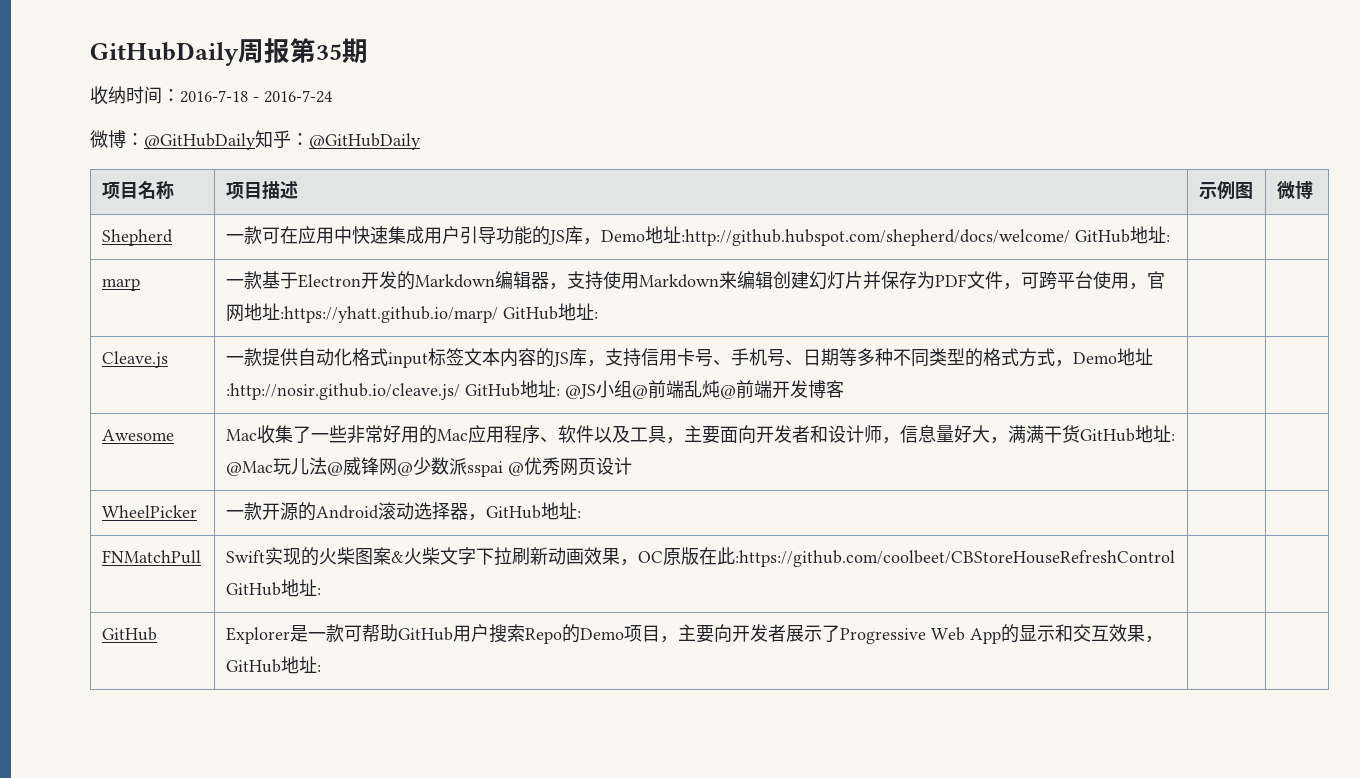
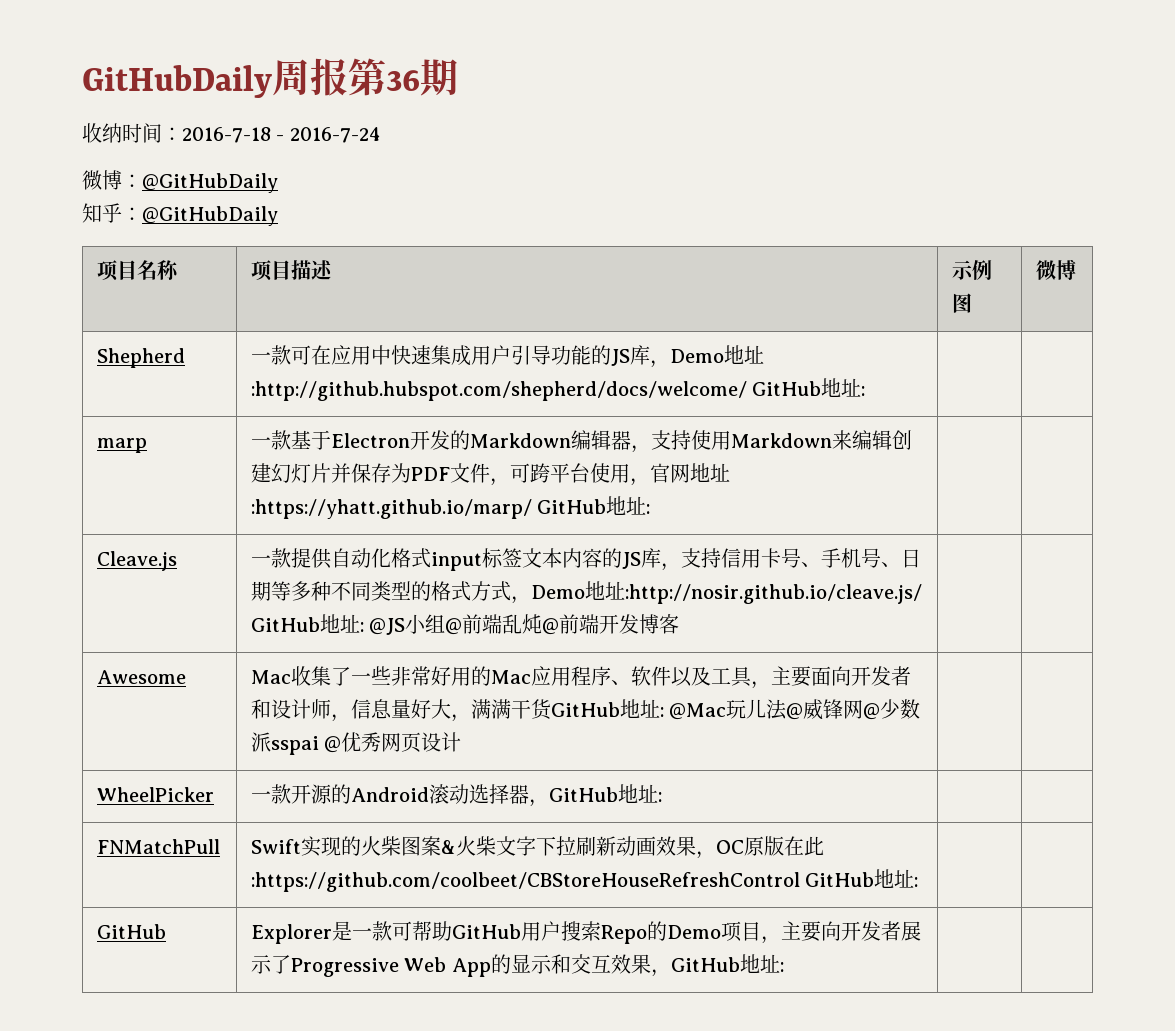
- GitHubDaily周报第35期
+ GitHubDaily周报第36期
- 微博：@GitHubDaily知乎：@GitHubDaily
+ 微博：@GitHubDaily
+ 知乎：@GitHubDaily

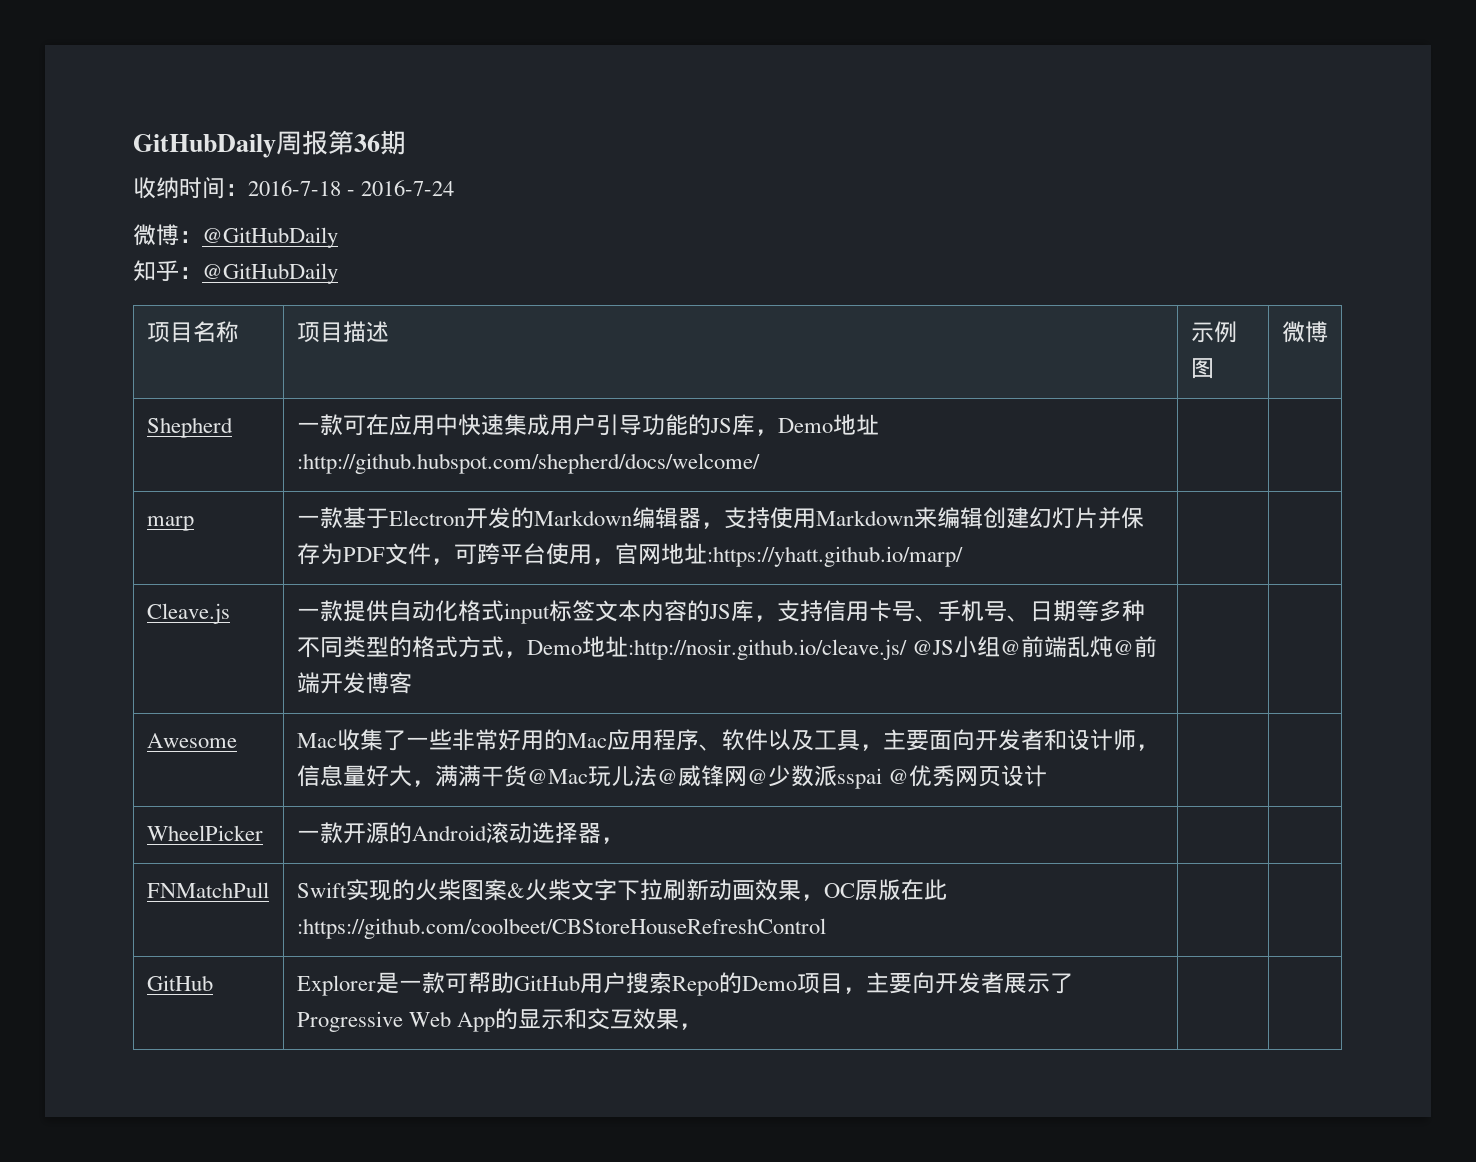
- Shepherd | 一款可在应用中快速集成用户引导功能的JS库，Demo地址:http://github.hubspot.com/shepherd/docs/welcome/ GitHub地址: | |
+ Shepherd | 一款可在应用中快速集成用户引导功能的JS库，Demo地址:http://github.hubspot.com/shepherd/docs/welcome/ | |
- marp | 一款基于Electron开发的Markdown编辑器，支持使用Markdown来编辑创建幻灯片并保存为PDF文件，可跨平台使用，官网地址:https://yhatt.github.io/marp/ GitHub地址: | |
+ marp | 一款基于Electron开发的Markdown编辑器，支持使用Markdown来编辑创建幻灯片并保存为PDF文件，可跨平台使用，官网地址:https://yhatt.github.io/marp/ | |
- Cleave.js | 一款提供自动化格式input标签文本内容的JS库，支持信用卡号、手机号、日期等多种不同类型的格式方式，Demo地址:http://nosir.github.io/cleave.js/ GitHub地址: @JS小组@前端乱炖@前端开发博客 | |
+ Cleave.js | 一款提供自动化格式input标签文本内容的JS库，支持信用卡号、手机号、日期等多种不同类型的格式方式，Demo地址:http://nosir.github.io/cleave.js/ @JS小组@前端乱炖@前端开发博客 | |
- Mac收集了一些非常好用的Mac应用程序、软件以及工具，主要面向开发者和设计师，信息量好大，满满干货GitHub地址: @Mac玩儿法@威锋网@少数派sspai @优秀网页设计
+ Mac收集了一些非常好用的Mac应用程序、软件以及工具，主要面向开发者和设计师，信息量好大，满满干货@Mac玩儿法@威锋网@少数派sspai @优秀网页设计
- WheelPicker | 一款开源的Android滚动选择器，GitHub地址: | |
+ WheelPicker | 一款开源的Android滚动选择器， | |
- FNMatchPull | Swift实现的火柴图案&火柴文字下拉刷新动画效果，OC原版在此:https://github.com/coolbeet/CBStoreHouseRefreshControl GitHub地址: | |
+ FNMatchPull | Swift实现的火柴图案&火柴文字下拉刷新动画效果，OC原版在此:https://github.com/coolbeet/CBStoreHouseRefreshControl | |
- GitHub | Explorer是一款可帮助GitHub用户搜索Repo的Demo项目，主要向开发者展示了Progressive Web App的显示和交互效果，GitHub地址: | |
+ GitHub | Explorer是一款可帮助GitHub用户搜索Repo的Demo项目，主要向开发者展示了Progressive Web App的显示和交互效果， | |

